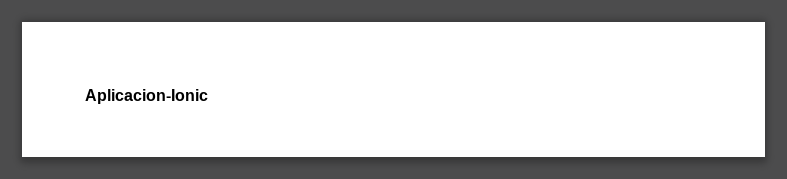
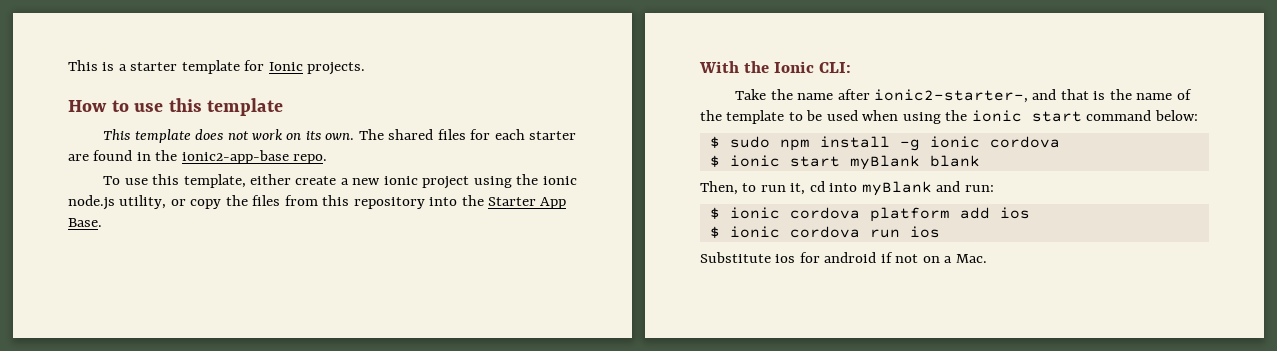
- Aplicacion-Ionic
+ This is a starter template for Ionic projects.
+ How to use this template
+ This template does not work on its own. The shared files for each starter are found in the ionic2-app-base repo.
+ To use this template, either create a new ionic project using the ionic node.js utility, or copy the files from this repository into the Starter App Base.
+ With the Ionic CLI:
+ Take the name after ionic2-starter-, and that is the name of the template to be used when using the ionic start command below:
+ $ sudo npm install -g ionic cordova
+ $ ionic start myBlank blank
+ Then, to run it, cd into myBlank and run:
+ $ ionic cordova platform add ios
+ $ ionic cordova run ios
+ Substitute ios for android if not on a Mac.

